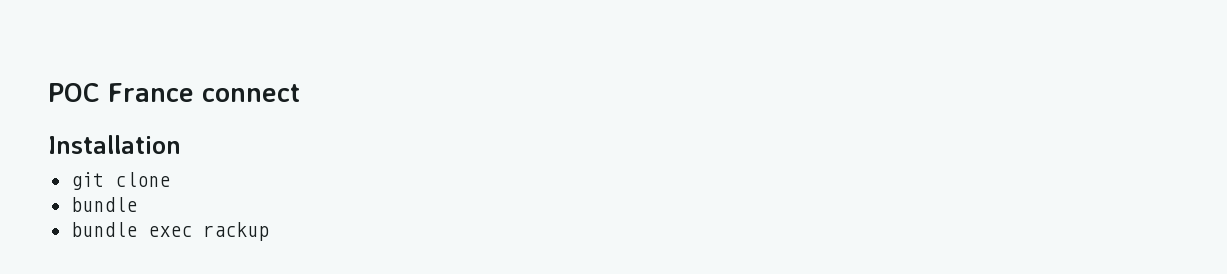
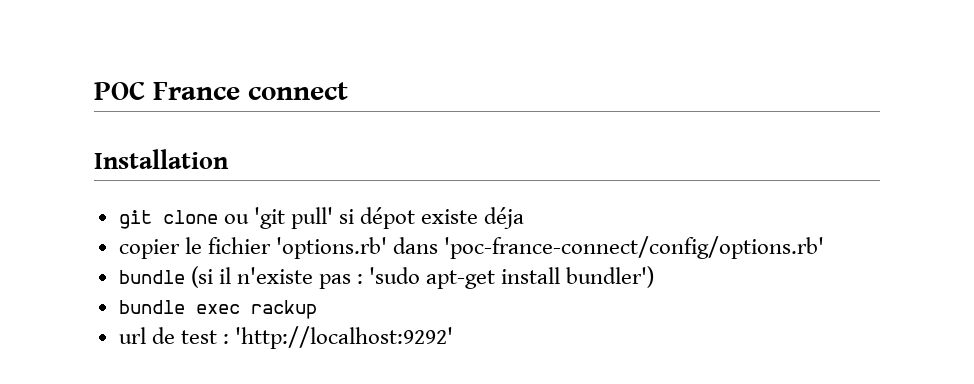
- git clone
- bundle
+ git clone ou 'git pull' si dépot existe déja
+ copier le fichier 'options.rb' dans 'poc-france-connect/config/options.rb'
+ bundle (si il n'existe pas : 'sudo apt-get install bundler')
  bundle exec rackup
+ url de test : 'http://localhost:9292'

